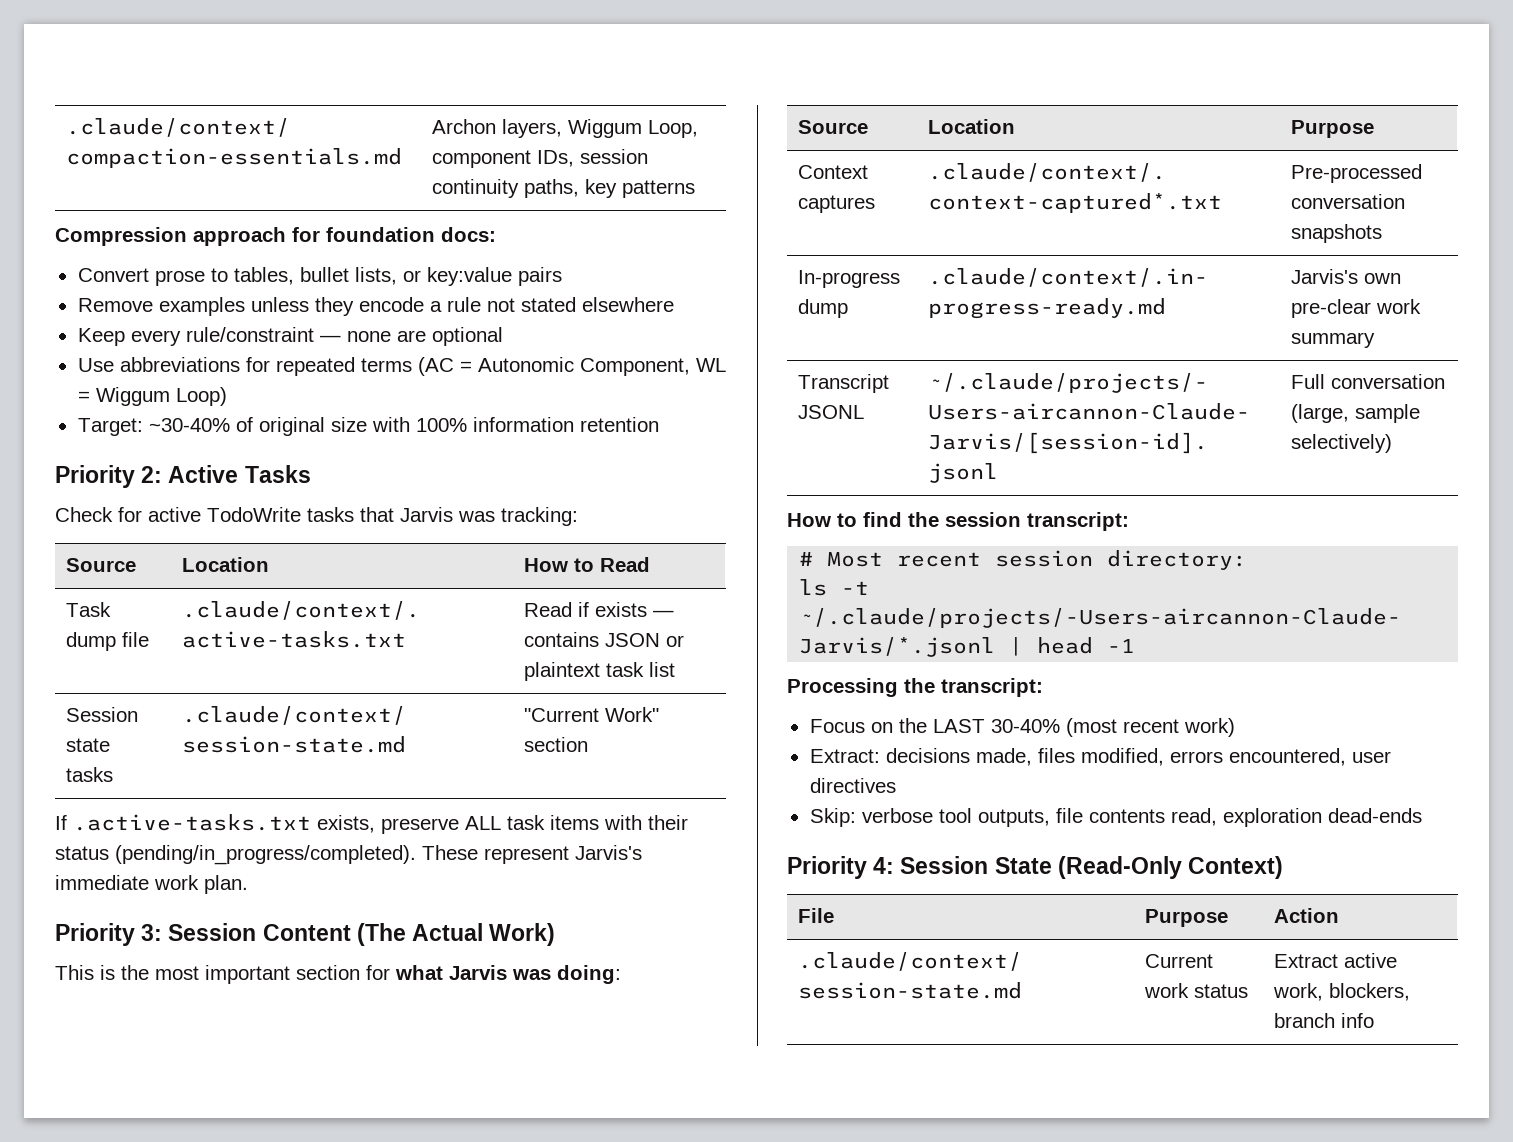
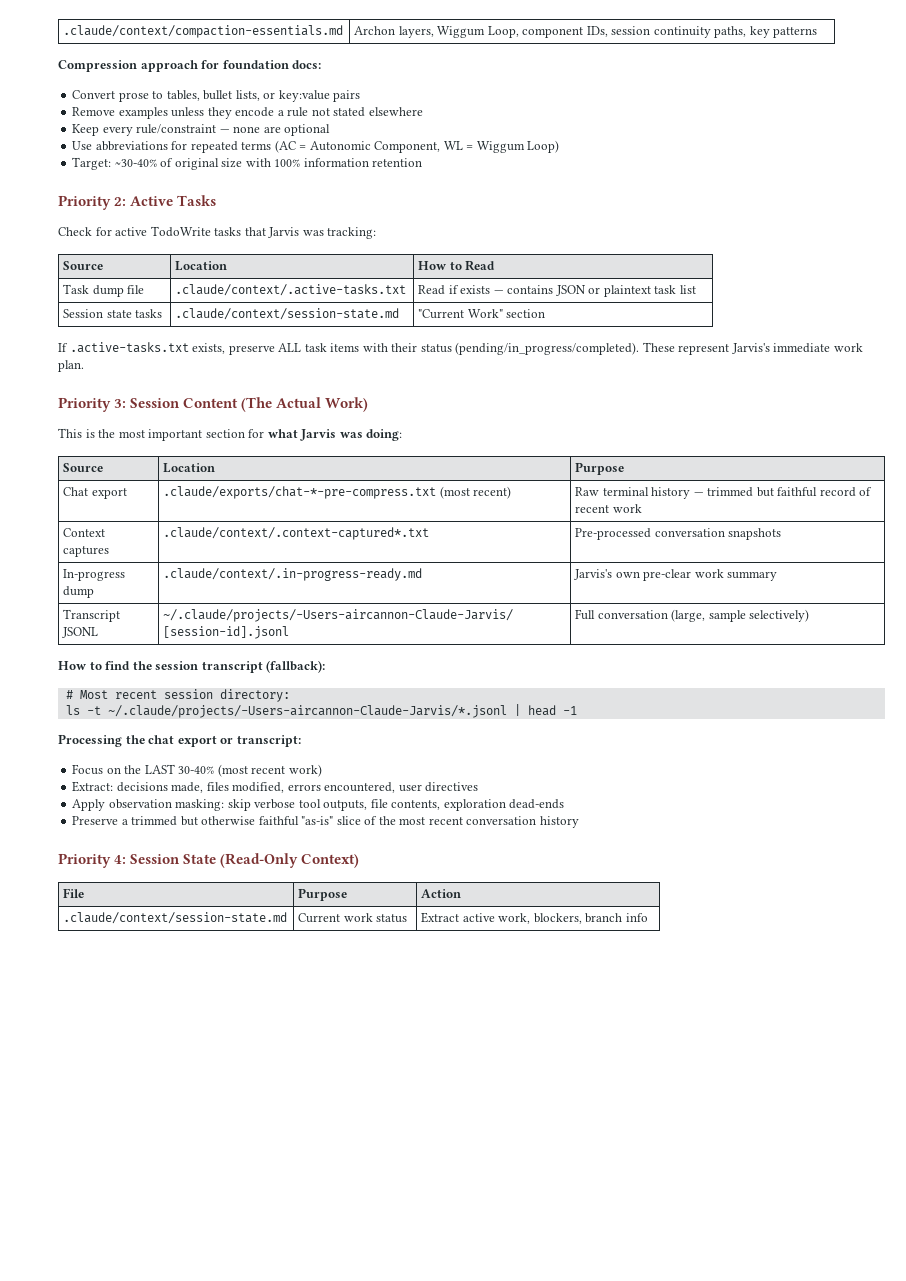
+ Chat export | .claude/exports/chat-*-pre-compress.txt (most recent) | Raw terminal history — trimmed but faithful record of recent work
- How to find the session transcript:
+ How to find the session transcript (fallback):
- Processing the transcript:
+ Processing the chat export or transcript:
- Skip: verbose tool outputs, file contents read, exploration dead-ends
+ Apply observation masking: skip verbose tool outputs, file contents, exploration dead-ends
+ Preserve a trimmed but otherwise faithful "as-is" slice of the most recent conversation history

